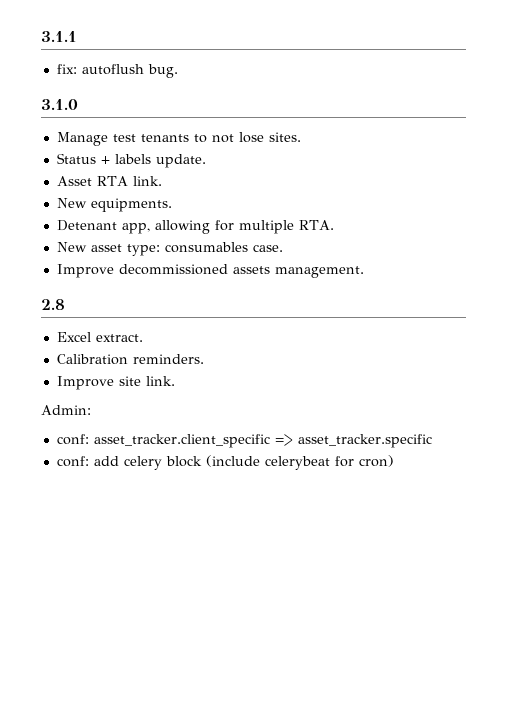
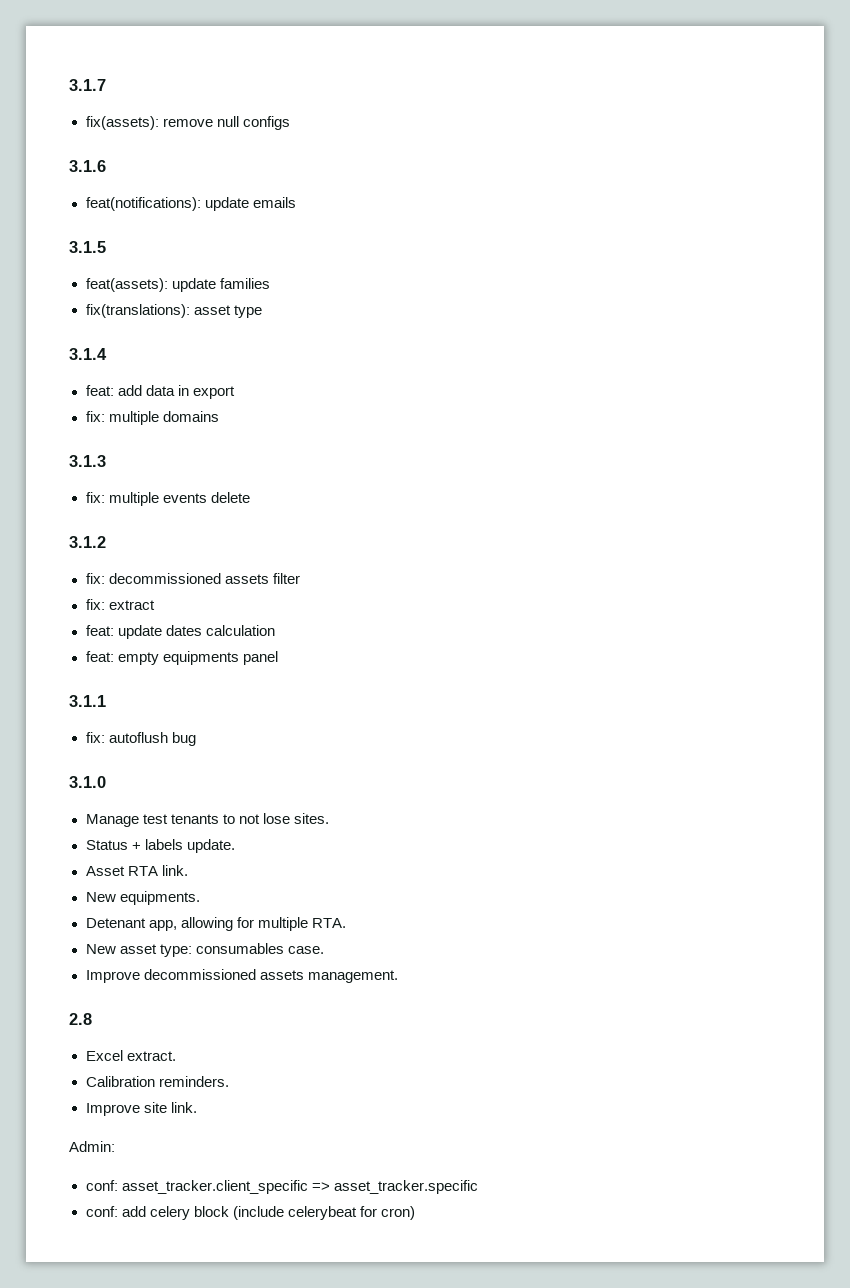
+ 3.1.7
+ fix(assets): remove null configs
+ 3.1.6
+ feat(notifications): update emails
+ 3.1.5
+ feat(assets): update families
+ fix(translations): asset type
+ 3.1.4
+ feat: add data in export
+ fix: multiple domains
+ 3.1.3
+ fix: multiple events delete
+ 3.1.2
+ fix: decommissioned assets filter
+ fix: extract
+ feat: update dates calculation
+ feat: empty equipments panel
- fix: autoflush bug.
+ fix: autoflush bug

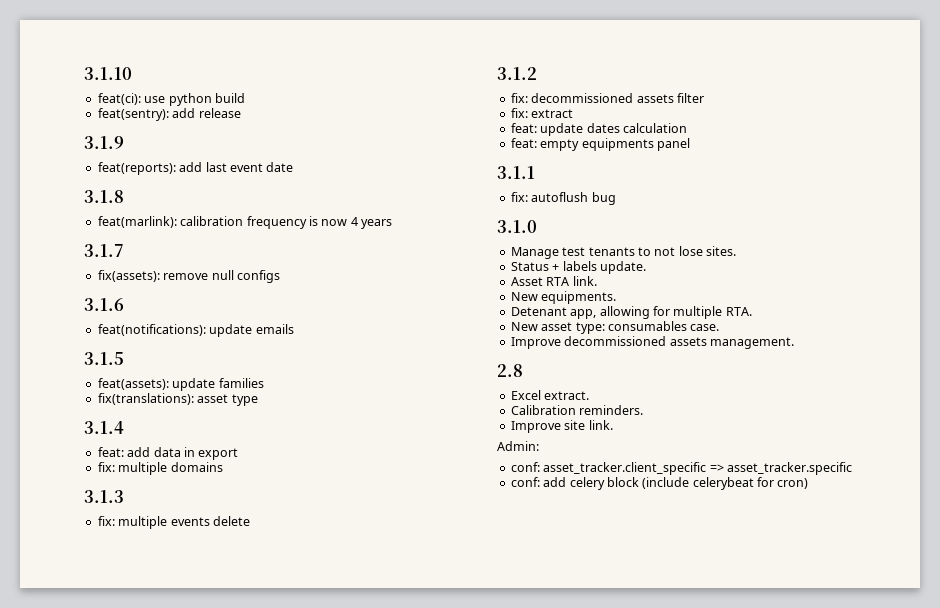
+ 3.1.10
+ feat(ci): use python build
+ feat(sentry): add release
+ 3.1.9
+ feat(reports): add last event date
+ 3.1.8
+ feat(marlink): calibration frequency is now 4 years

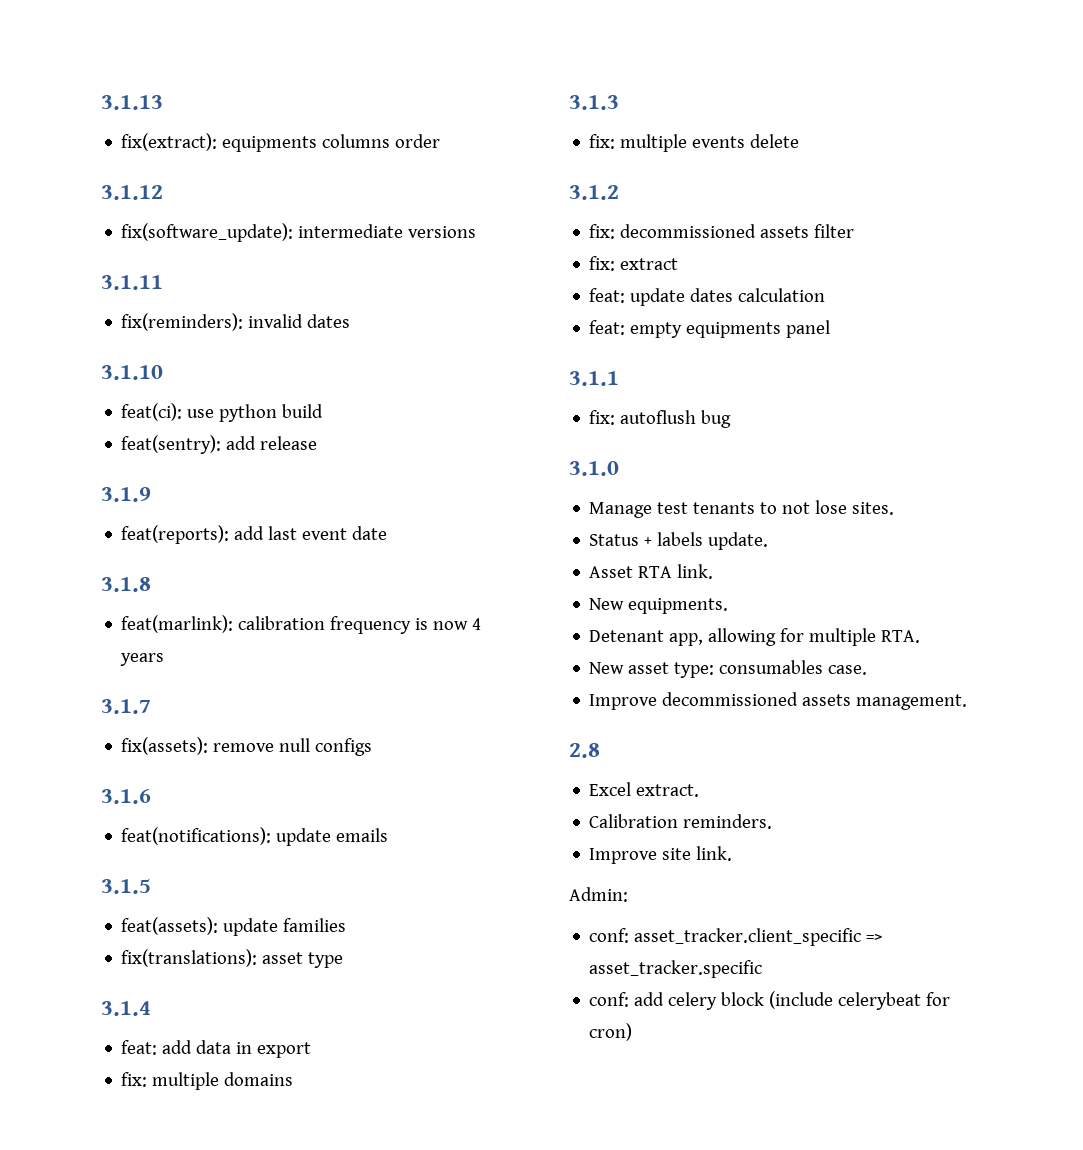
+ 3.1.13
+ fix(extract): equipments columns order
+ 3.1.12
+ fix(software_update): intermediate versions
+ 3.1.11
+ fix(reminders): invalid dates

